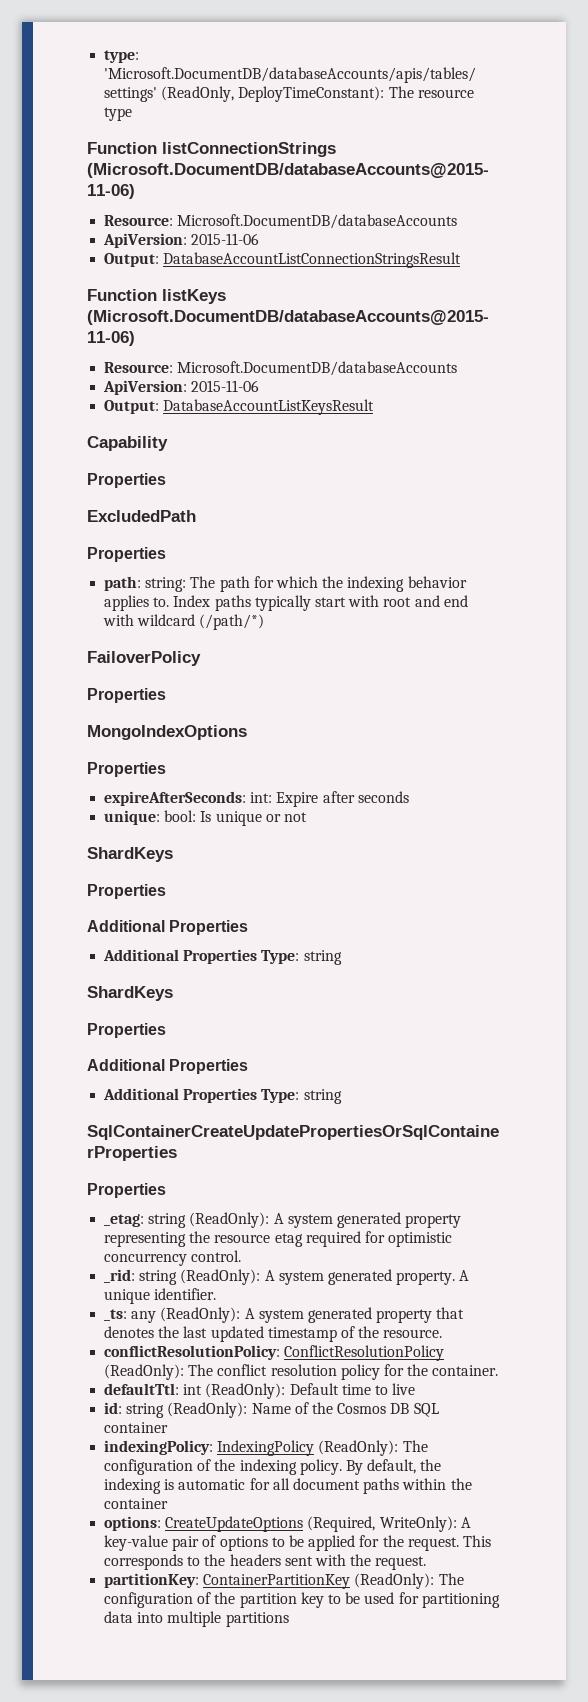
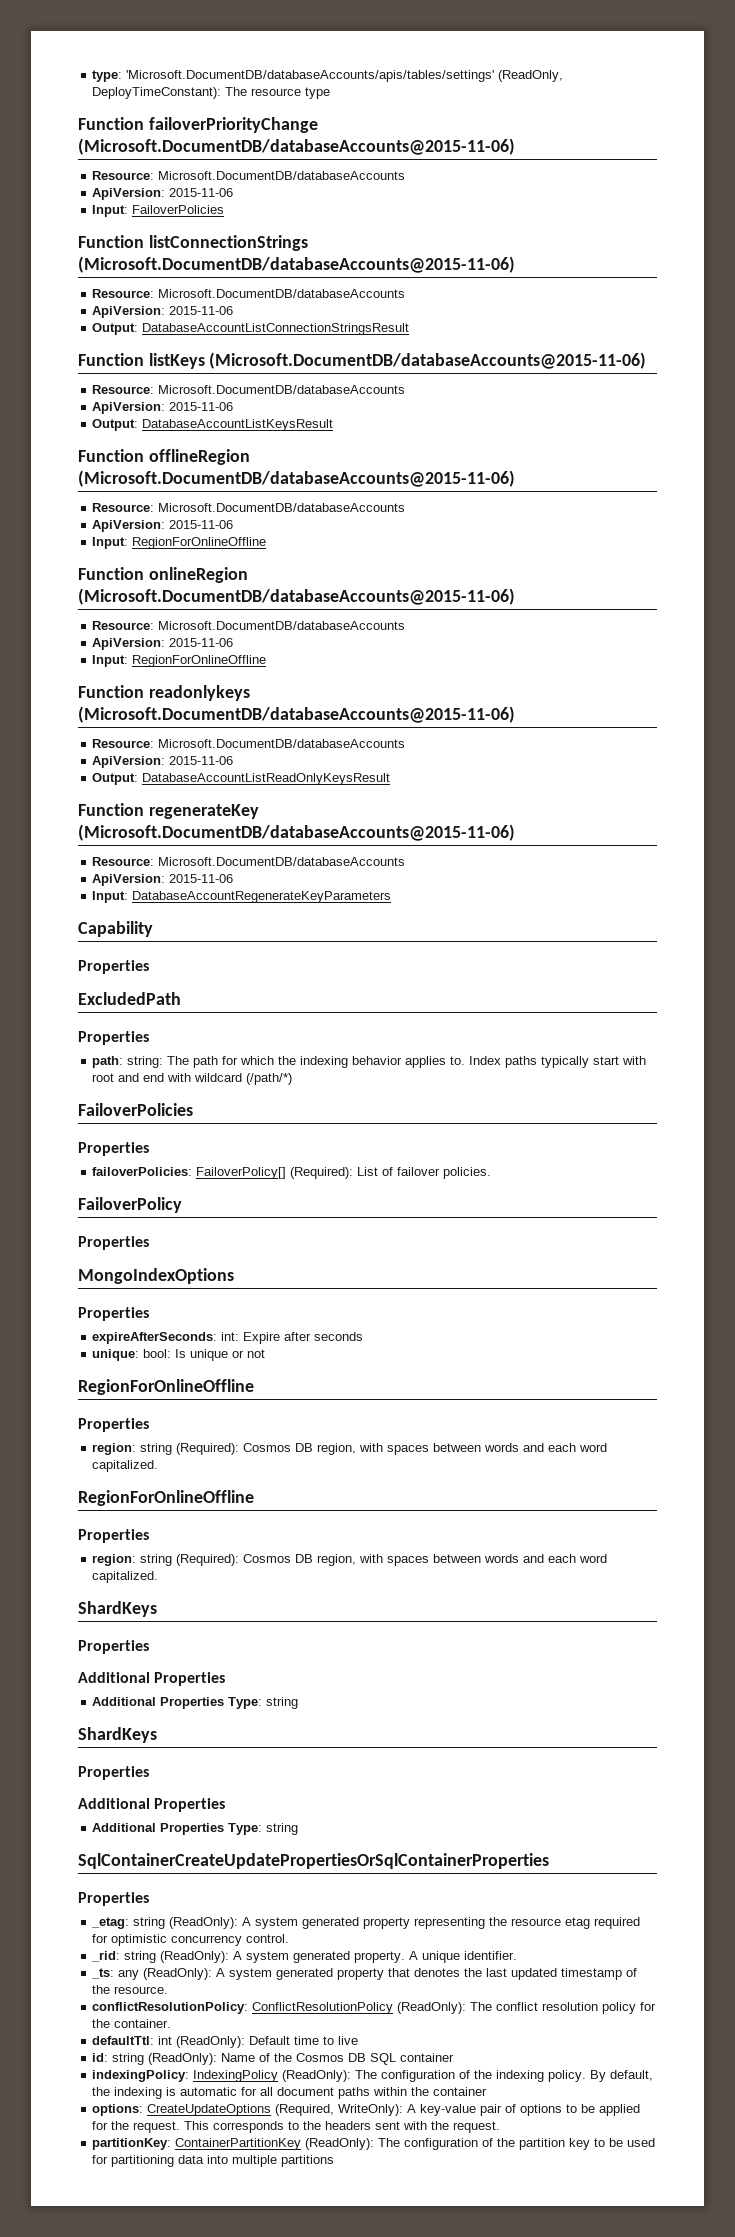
+ Function failoverPriorityChange (Microsoft.DocumentDB/databaseAccounts@2015-11-06)
+ Resource: Microsoft.DocumentDB/databaseAccounts
+ ApiVersion: 2015-11-06
+ Input: FailoverPolicies
+ Function offlineRegion (Microsoft.DocumentDB/databaseAccounts@2015-11-06)
+ Resource: Microsoft.DocumentDB/databaseAccounts
+ ApiVersion: 2015-11-06
+ Input: RegionForOnlineOffline
+ Function onlineRegion (Microsoft.DocumentDB/databaseAccounts@2015-11-06)
+ Resource: Microsoft.DocumentDB/databaseAccounts
+ ApiVersion: 2015-11-06
+ Input: RegionForOnlineOffline
+ Function readonlykeys (Microsoft.DocumentDB/databaseAccounts@2015-11-06)
+ Resource: Microsoft.DocumentDB/databaseAccounts
+ ApiVersion: 2015-11-06
+ Output: DatabaseAccountListReadOnlyKeysResult
+ Function regenerateKey (Microsoft.DocumentDB/databaseAccounts@2015-11-06)
+ Resource: Microsoft.DocumentDB/databaseAccounts
+ ApiVersion: 2015-11-06
+ Input: DatabaseAccountRegenerateKeyParameters
  Index paths typically start with root and end with wildcard (/path/*)
+ FailoverPolicies
+ Properties
+ failoverPolicies: FailoverPolicy[] (Required): List of failover policies.
  unique: bool: Is unique or not
+ RegionForOnlineOffline
+ Properties
+ region: string (Required): Cosmos DB region, with spaces between words and each word capitalized.
+ RegionForOnlineOffline
+ Properties
+ region: string (Required): Cosmos DB region, with spaces between words and each word capitalized.

